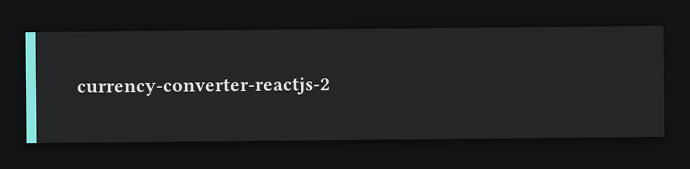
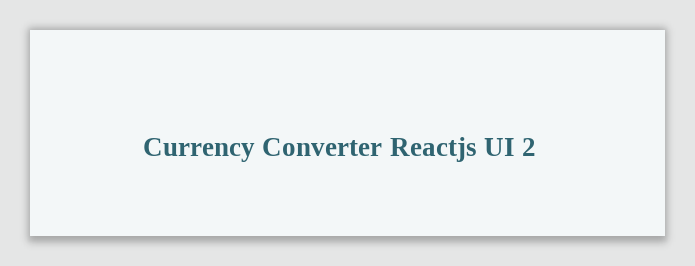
- currency-converter-reactjs-2
+ Currency Converter Reactjs UI 2

